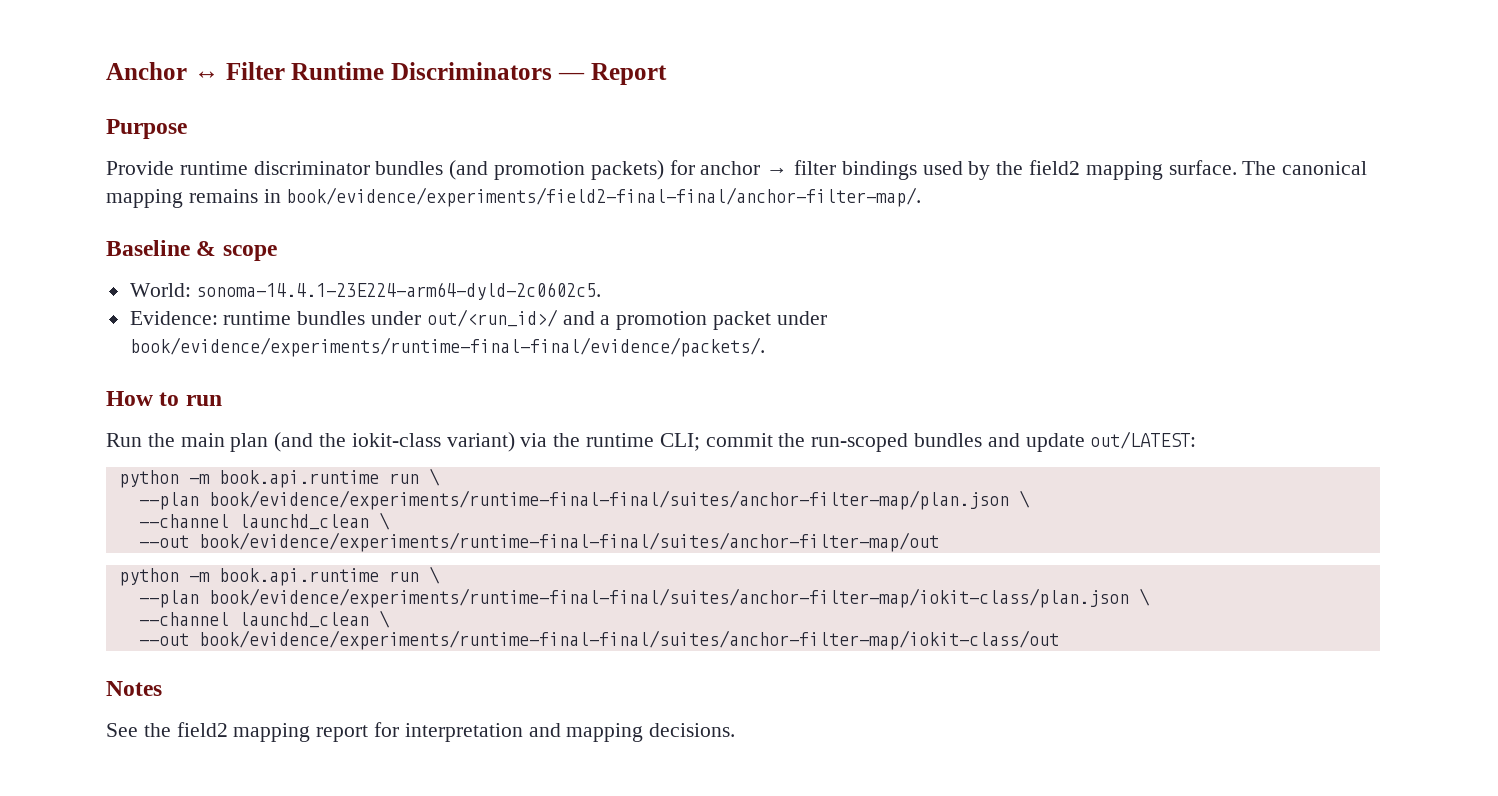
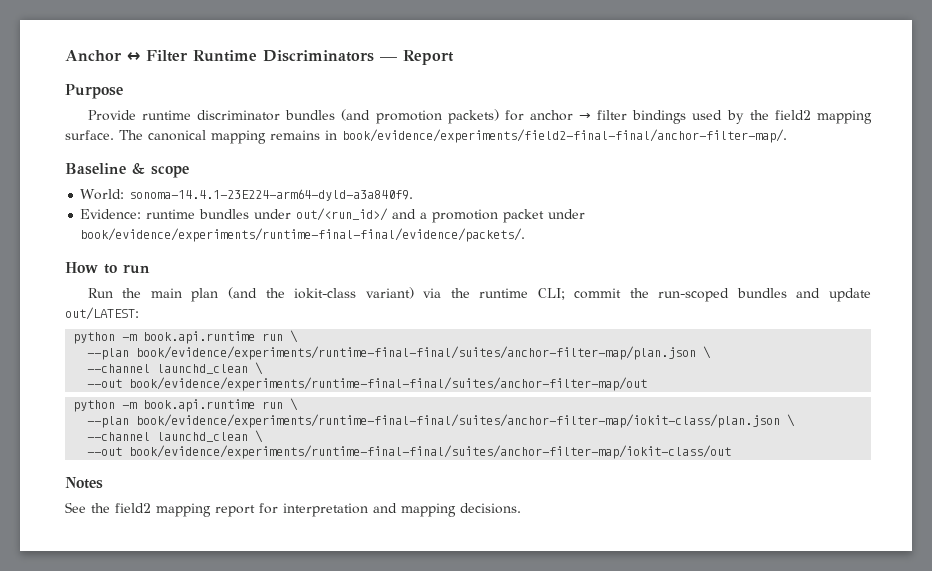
- World: sonoma-14.4.1-23E224-arm64-dyld-2c0602c5.
+ World: sonoma-14.4.1-23E224-arm64-dyld-a3a840f9.

